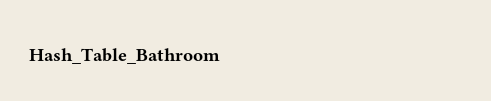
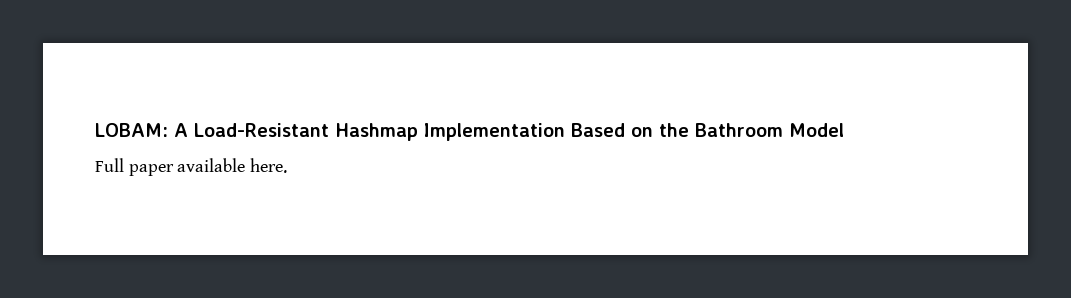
- Hash_Table_Bathroom
+ LOBAM: A Load-Resistant Hashmap Implementation Based on the Bathroom Model
+ Full paper available here.

